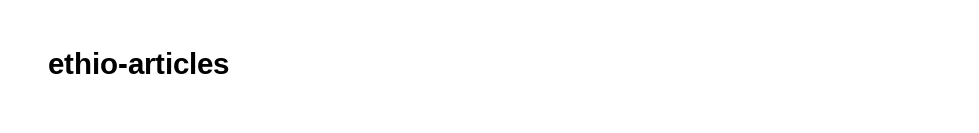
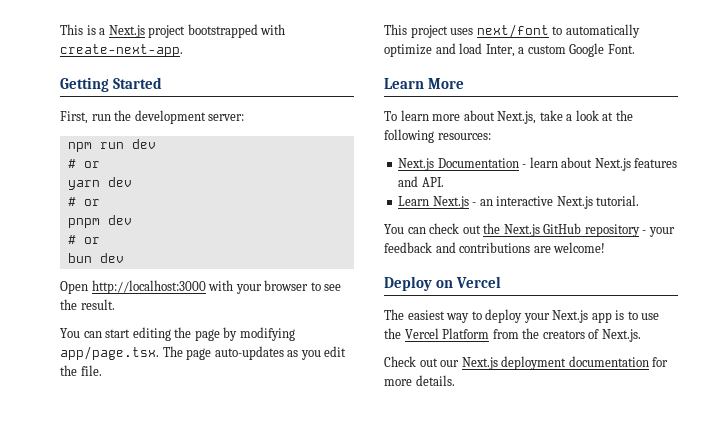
- ethio-articles
+ This is a Next.js project bootstrapped with create-next-app.
+ Getting Started
+ First, run the development server:
+ npm run dev
+ # or
+ yarn dev
+ # or
+ pnpm dev
+ # or
+ bun dev
+ Open http://localhost:3000 with your browser to see the result.
+ You can start editing the page by modifying app/page.tsx. The page auto-updates as you edit the file.
+ This project uses next/font to automatically optimize and load Inter, a custom Google Font.
+ Learn More
+ To learn more about Next.js, take a look at the following resources:
+ Next.js Documentation - learn about Next.js features and API.
+ Learn Next.js - an interactive Next.js tutorial.
+ You can check out the Next.js GitHub repository - your feedback and contributions are welcome!
+ Deploy on Vercel
+ The easiest way to deploy your Next.js app is to use the Vercel Platform from the creators of Next.js.
+ Check out our Next.js deployment documentation for more details.

